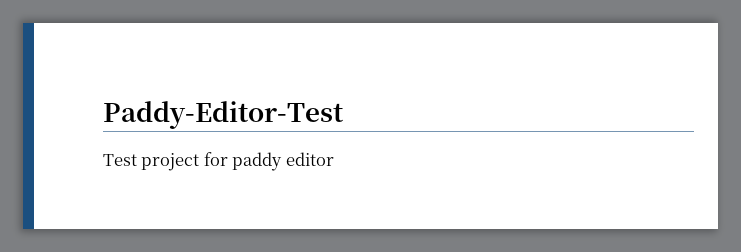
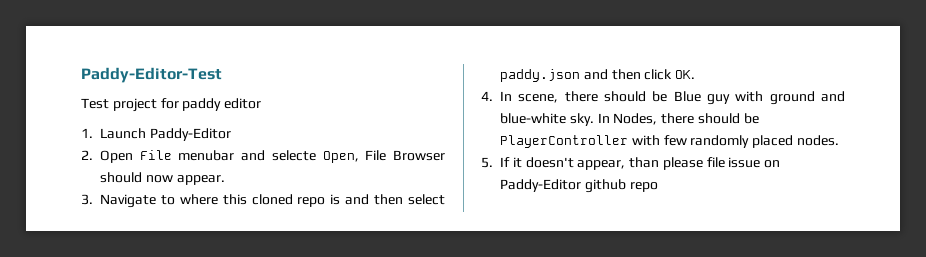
+ 1. Launch Paddy-Editor
+ 2. Open File menubar and selecte Open, File Browser should now appear.
+ 3. Navigate to where this cloned repo is and then select paddy.json and then click OK.
+ 4. In scene, there should be Blue guy with ground and blue-white sky. In Nodes, there should be PlayerController with few randomly placed nodes.
+ 5. If it doesn't appear, than please file issue on Paddy-Editor github repo

